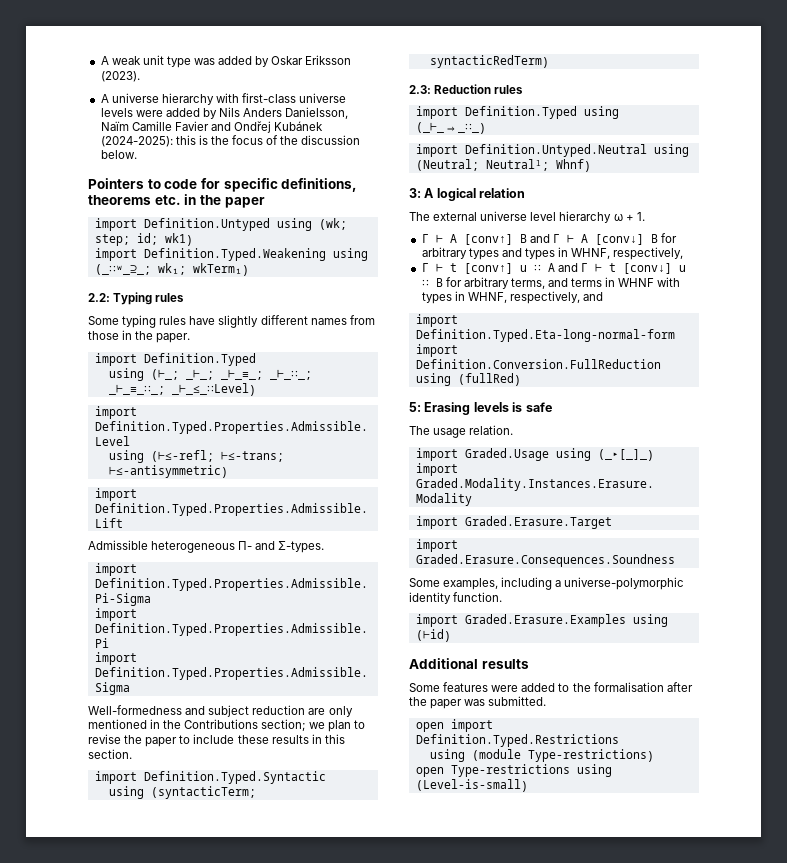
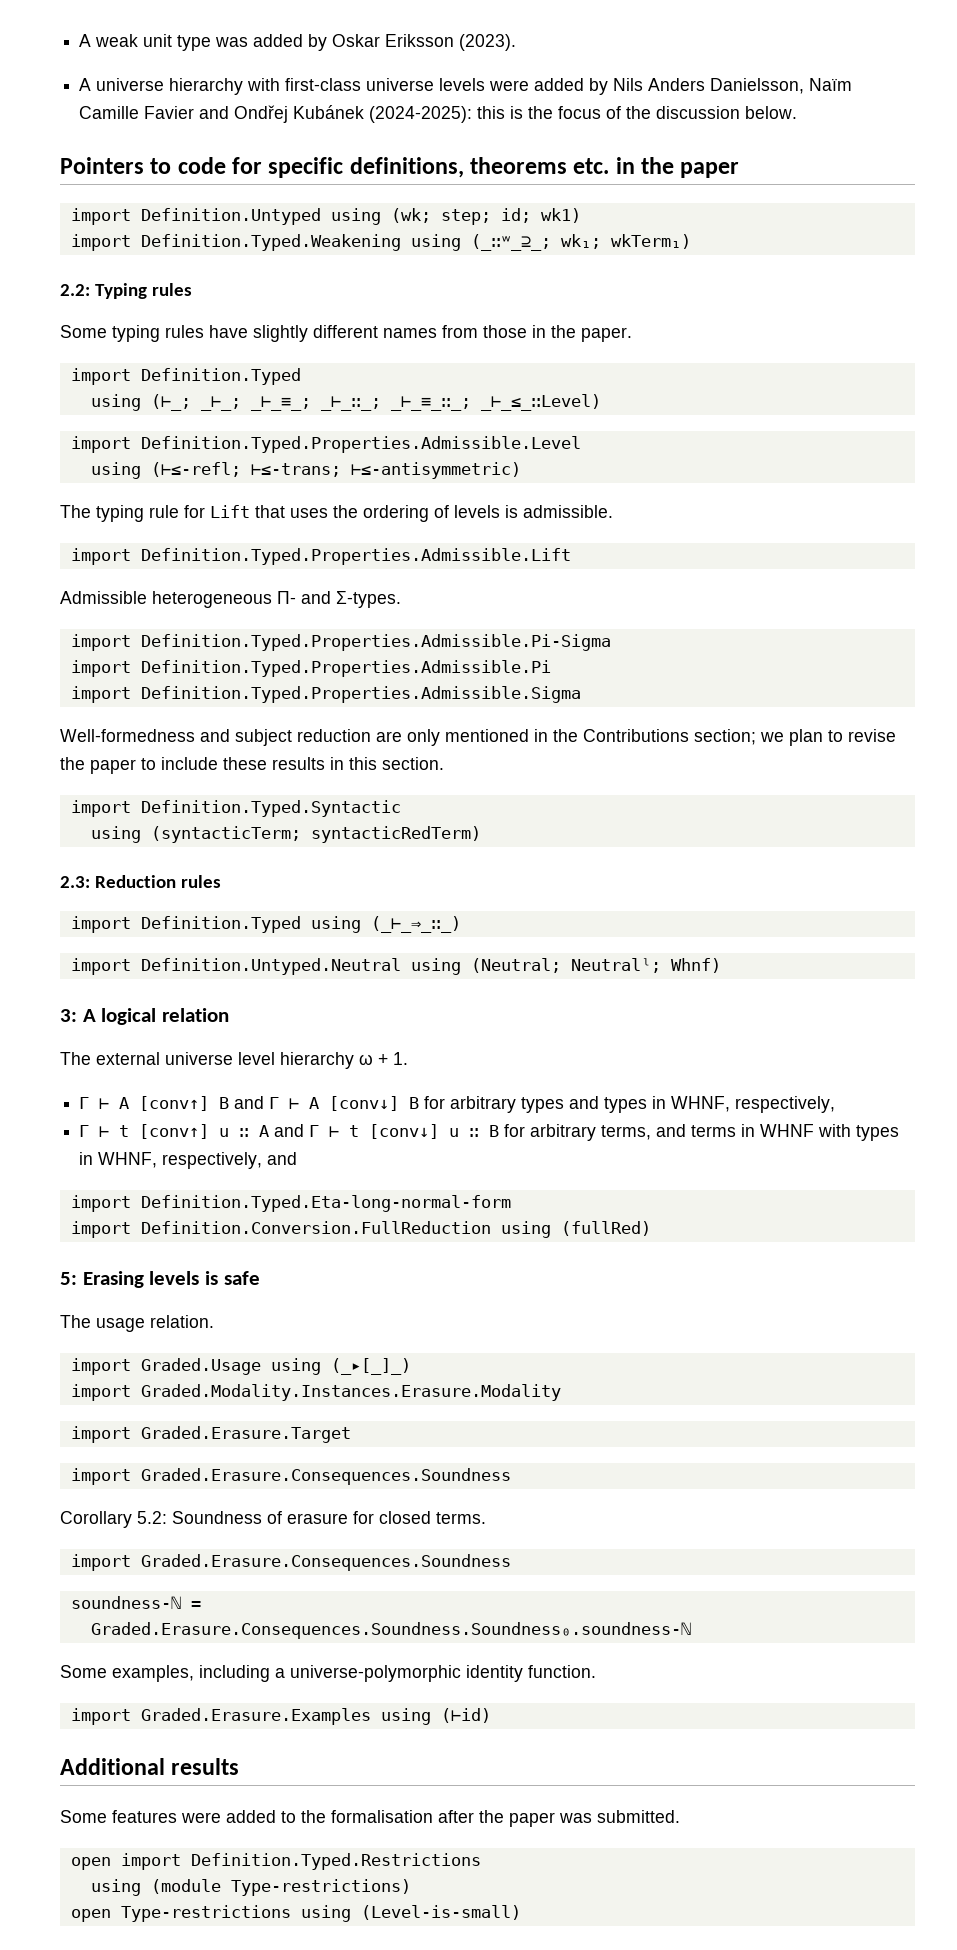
+ The typing rule for Lift that uses the ordering of levels is admissible.
+ Corollary 5.2: Soundness of erasure for closed terms.
+ import Graded.Erasure.Consequences.Soundness
+ soundness-ℕ =
+ Graded.Erasure.Consequences.Soundness.Soundness₀.soundness-ℕ

